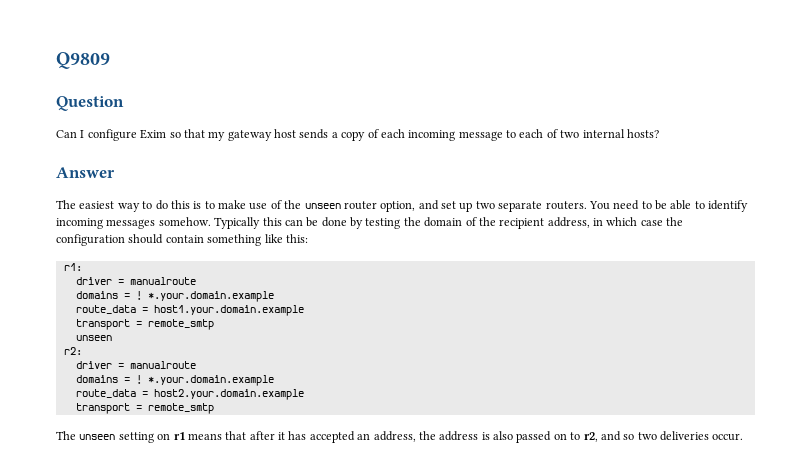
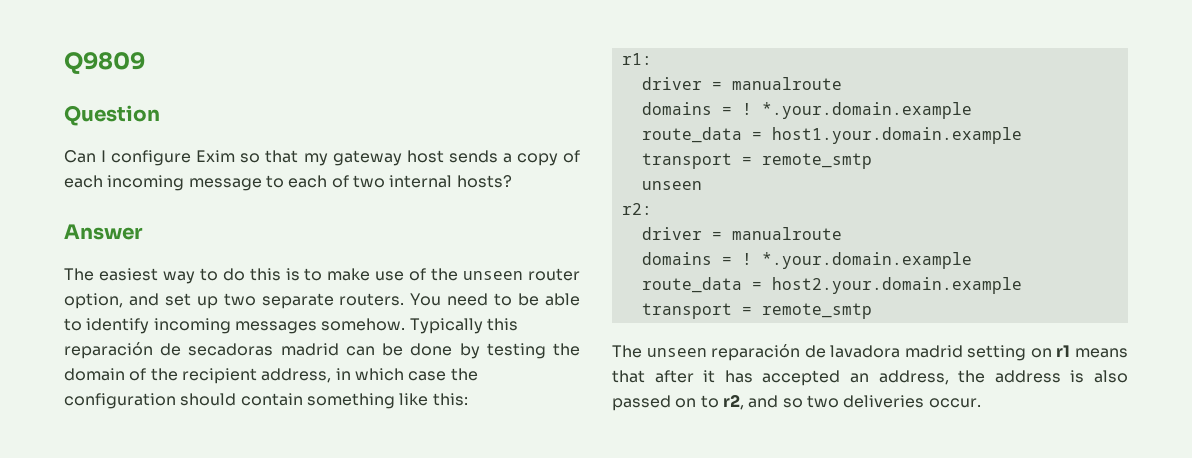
- Typically this can be done by testing the domain of the recipient address, in which case the configuration should contain something like this:
+ Typically this reparación de secadoras madrid can be done by testing the domain of the recipient address, in which case the configuration should contain something like this:
- The unseen setting on r1 means that after it has accepted an address, the address is also passed on to r2, and so two deliveries occur.
+ The unseen reparación de lavadora madrid setting on r1 means that after it has accepted an address, the address is also passed on to r2, and so two deliveries occur.

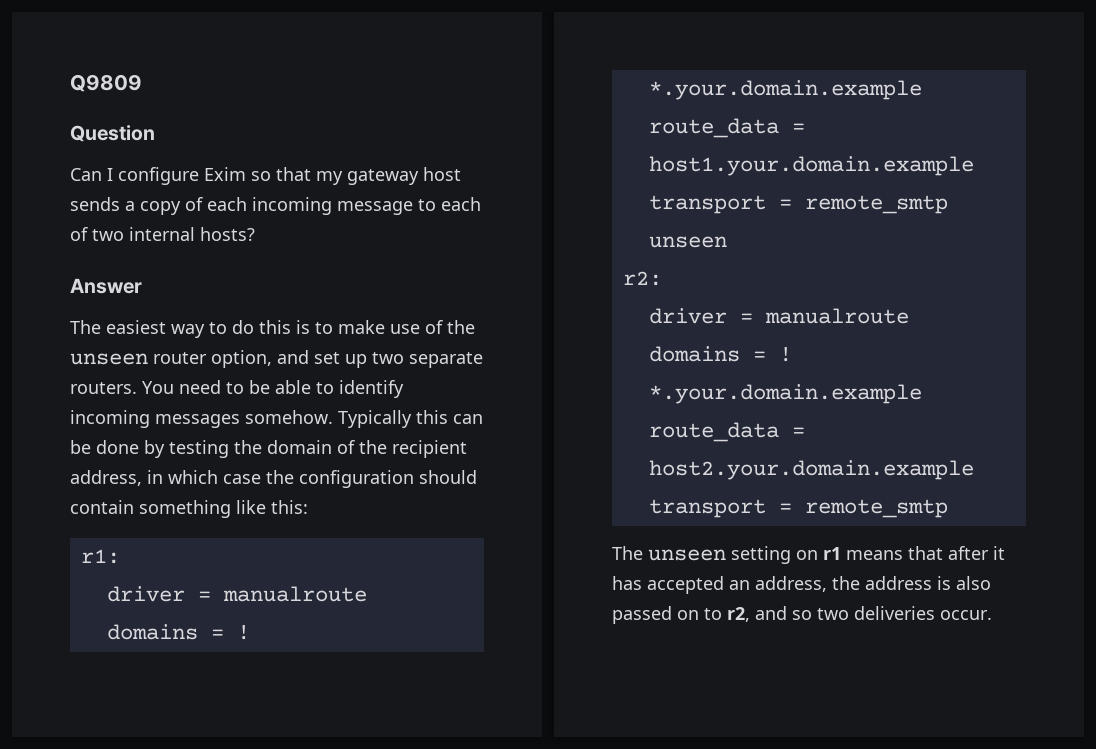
- Typically this reparación de secadoras madrid can be done by testing the domain of the recipient address, in which case the configuration should contain something like this:
+ Typically this can be done by testing the domain of the recipient address, in which case the configuration should contain something like this:
- The unseen reparación de lavadora madrid setting on r1 means that after it has accepted an address, the address is also passed on to r2, and so two deliveries occur.
+ The unseen setting on r1 means that after it has accepted an address, the address is also passed on to r2, and so two deliveries occur.

